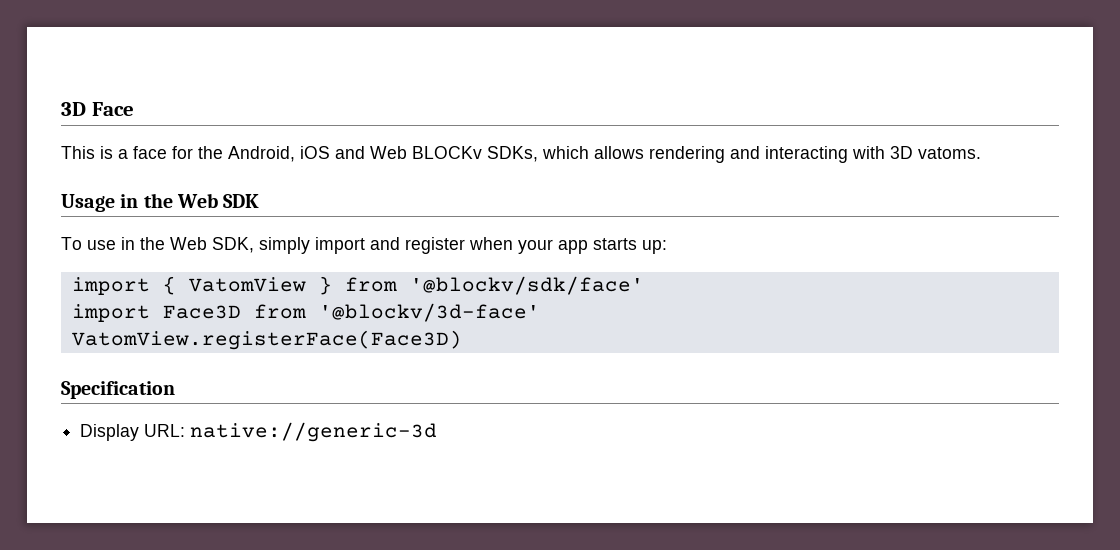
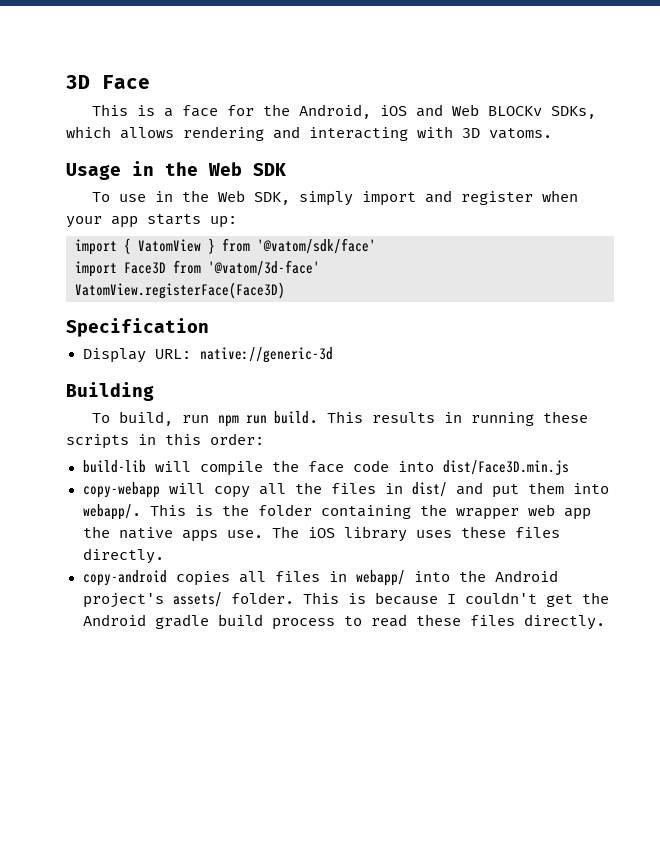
- import { VatomView } from '@blockv/sdk/face'
+ import { VatomView } from '@vatom/sdk/face'
- import Face3D from '@blockv/3d-face'
+ import Face3D from '@vatom/3d-face'
+ Building
+ To build, run npm run build. This results in running these scripts in this order:
+ build-lib will compile the face code into dist/Face3D.min.js
+ copy-webapp will copy all the files in dist/ and put them into webapp/. This is the folder containing the wrapper web app the native apps use. The iOS library uses these files directly.
+ copy-android copies all files in webapp/ into the Android project's assets/ folder. This is because I couldn't get the Android gradle build process to read these files directly.

